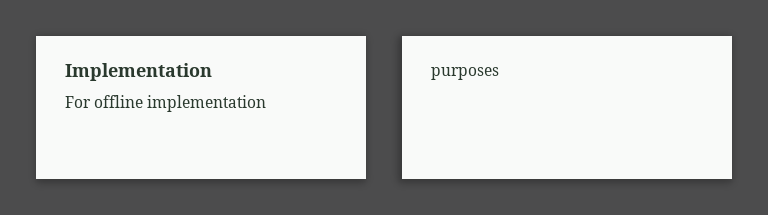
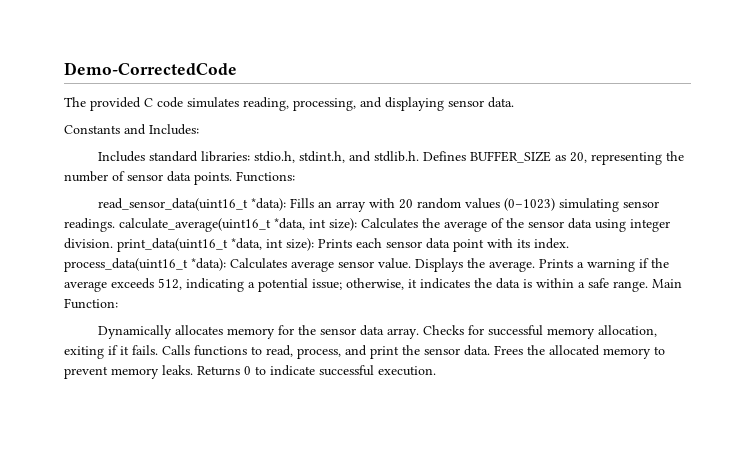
- Implementation
- For offline implementation purposes
+ Demo-CorrectedCode
+ The provided C code simulates reading, processing, and displaying sensor data.
+ Constants and Includes:
+ Includes standard libraries: stdio.h, stdint.h, and stdlib.h. Defines BUFFER_SIZE as 20, representing the number of sensor data points. Functions:
+ read_sensor_data(uint16_t *data): Fills an array with 20 random values (0–1023) simulating sensor readings. calculate_average(uint16_t *data, int size): Calculates the average of the sensor data using integer division. print_data(uint16_t *data, int size): Prints each sensor data point with its index. process_data(uint16_t *data): Calculates average sensor value. Displays the average. Prints a warning if the average exceeds 512, indicating a potential issue; otherwise, it indicates the data is within a safe range. Main Function:
+ Dynamically allocates memory for the sensor data array. Checks for successful memory allocation, exiting if it fails. Calls functions to read, process, and print the sensor data. Frees the allocated memory to prevent memory leaks. Returns 0 to indicate successful execution.

